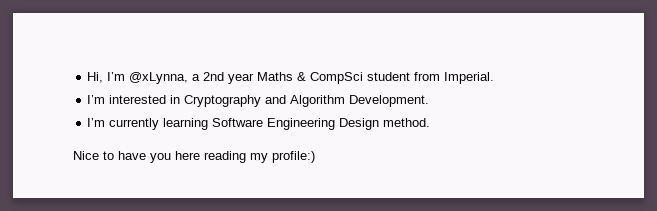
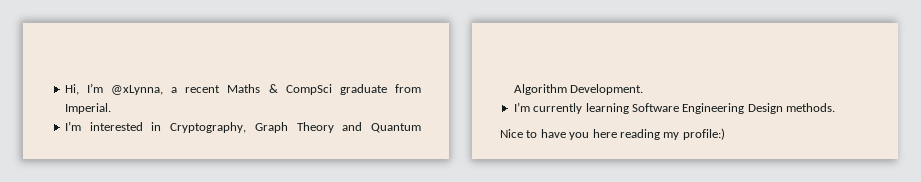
- Hi, I’m @xLynna, a 2nd year Maths & CompSci student from Imperial.
+ Hi, I’m @xLynna, a recent Maths & CompSci graduate from Imperial.
- I’m interested in Cryptography and Algorithm Development.
+ I’m interested in Cryptography, Graph Theory and Quantum Algorithm Development.
- I’m currently learning Software Engineering Design method.
+ I’m currently learning Software Engineering Design methods.

